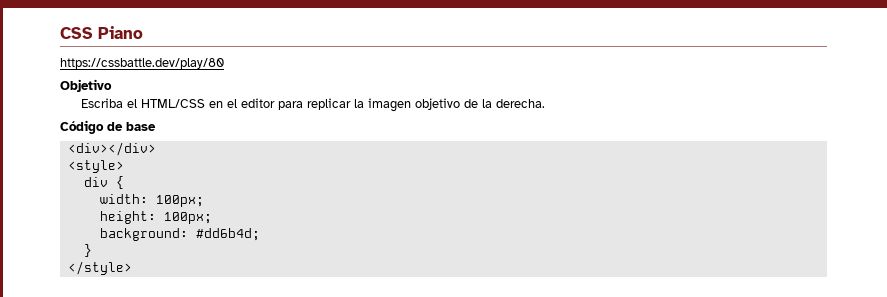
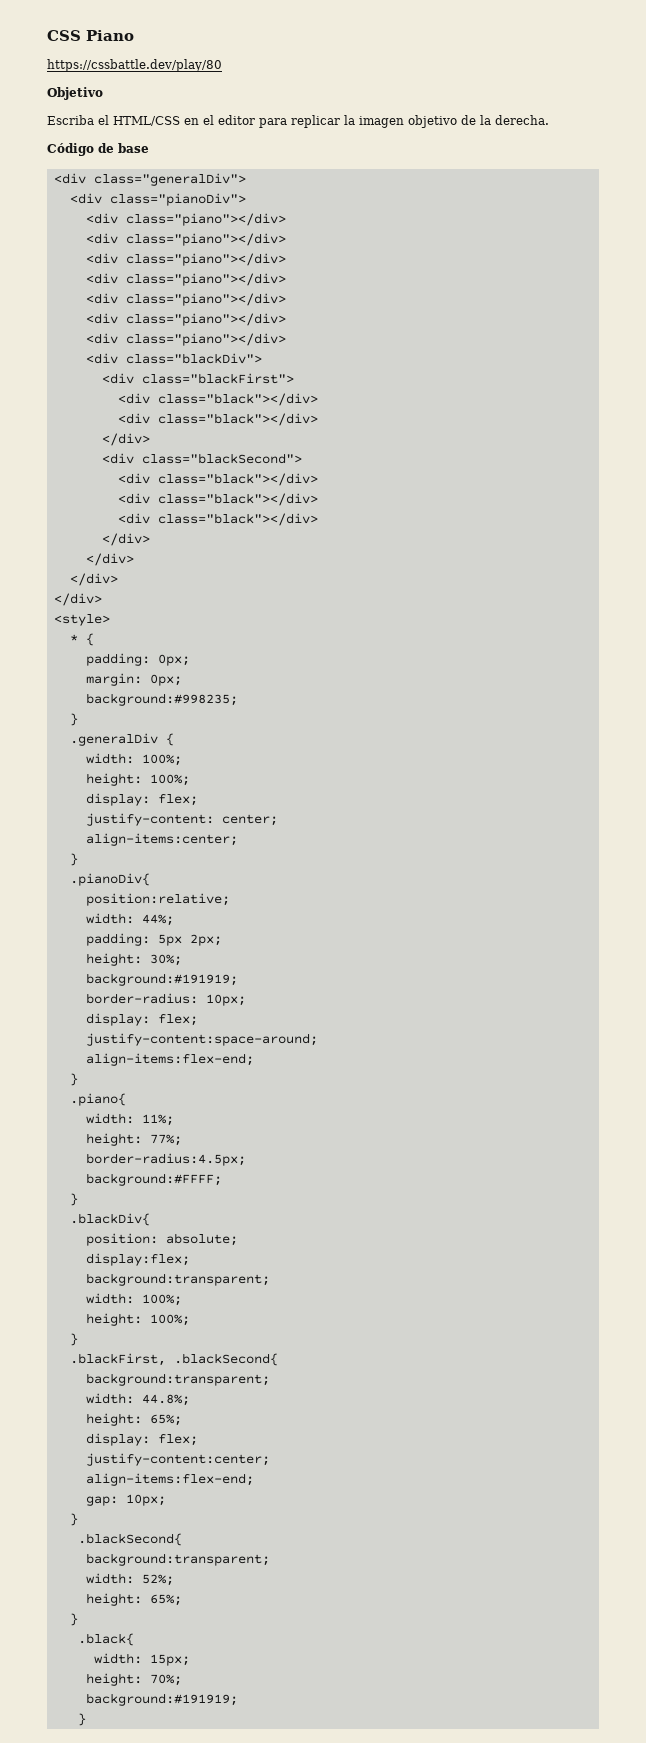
- <div></div>
+ <div class="generalDiv">
+ <div class="pianoDiv">
+ <div class="piano"></div>
+ <div class="piano"></div>
+ <div class="piano"></div>
+ <div class="piano"></div>
+ <div class="piano"></div>
+ <div class="piano"></div>
+ <div class="piano"></div>
+ <div class="blackDiv">
+ <div class="blackFirst">
+ <div class="black"></div>
+ <div class="black"></div>
+ </div>
+ <div class="blackSecond">
+ <div class="black"></div>
+ <div class="black"></div>
+ <div class="black"></div>
+ </div>
+ </div>
+ </div>
+ </div>
  <style>
- div {
- width: 100px;
- height: 100px;
- background: #dd6b4d;
+ * {
+ padding: 0px;
+ margin: 0px;
+ background:#998235;
  }
- </style>
+ .generalDiv {
+ width: 100%;
+ height: 100%;
+ display: flex;
+ justify-content: center;
+ align-items:center;
+ }
+ .pianoDiv{
+ position:relative;
+ width: 44%;
+ padding: 5px 2px;
+ height: 30%;
+ background:#191919;
+ border-radius: 10px;
+ display: flex;
+ justify-content:space-around;
+ align-items:flex-end;
+ }
+ .piano{
+ width: 11%;
+ height: 77%;
+ border-radius:4.5px;
+ background:#FFFF;
+ }
+ .blackDiv{
+ position: absolute;
+ display:flex;
+ background:transparent;
+ width: 100%;
+ height: 100%;
+ }
+ .blackFirst, .blackSecond{
+ background:transparent;
+ width: 44.8%;
+ height: 65%;
+ display: flex;
+ justify-content:center;
+ align-items:flex-end;
+ gap: 10px;
+ }
+ .blackSecond{
+ background:transparent;
+ width: 52%;
+ height: 65%;
+ }
+ .black{
+ width: 15px;
+ height: 70%;
+ background:#191919;
+ }

